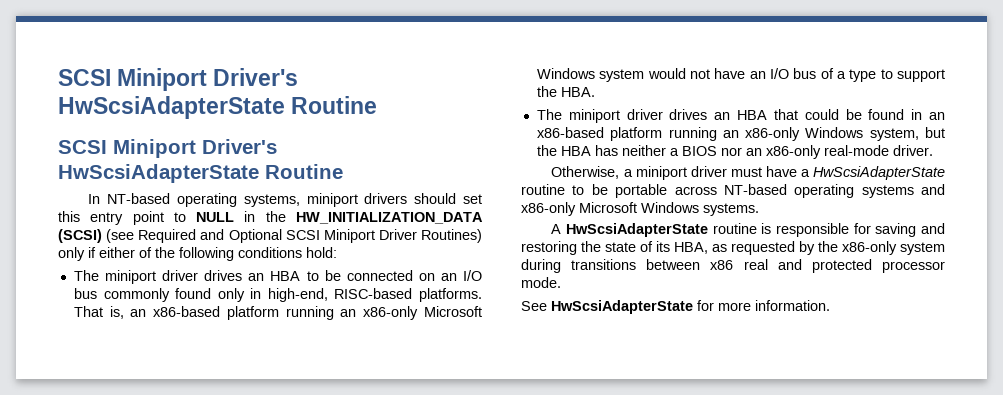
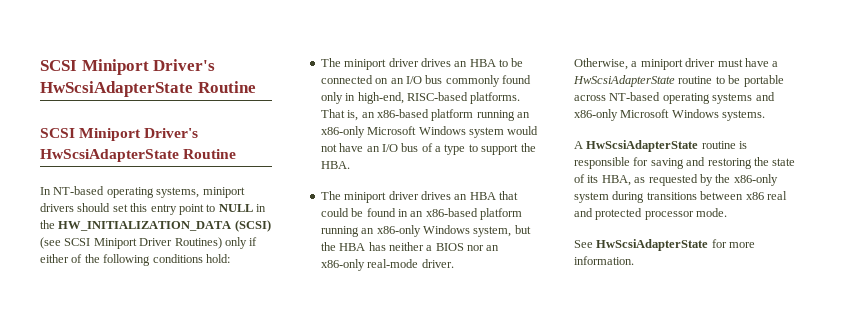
- In NT-based operating systems, miniport drivers should set this entry point to NULL in the HW_INITIALIZATION_DATA (SCSI) (see Required and Optional SCSI Miniport Driver Routines) only if either of the following conditions hold:
+ In NT-based operating systems, miniport drivers should set this entry point to NULL in the HW_INITIALIZATION_DATA (SCSI) (see SCSI Miniport Driver Routines) only if either of the following conditions hold:

